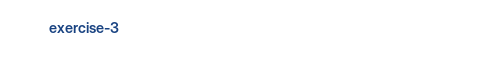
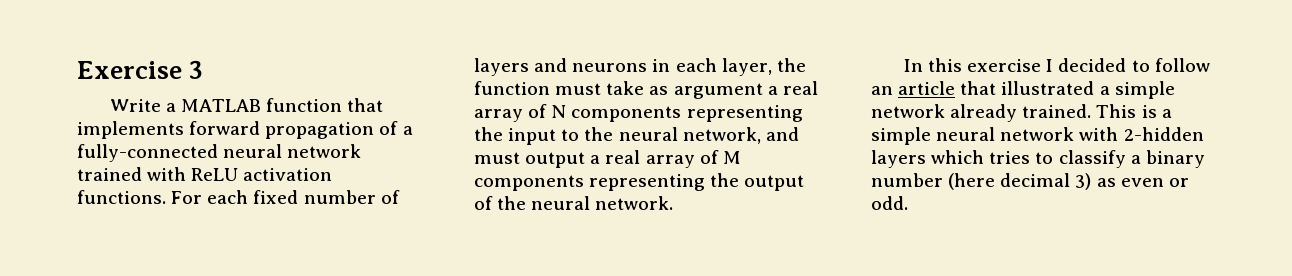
- exercise-3
+ Exercise 3
+ Write a MATLAB function that implements forward propagation of a fully-connected neural network trained with ReLU activation functions. For each fixed number of layers and neurons in each layer, the function must take as argument a real array of N components representing the input to the neural network, and must output a real array of M components representing the output of the neural network.
+ In this exercise I decided to follow an article that illustrated a simple network already trained. This is a simple neural network with 2-hidden layers which tries to classify a binary number (here decimal 3) as even or odd.

